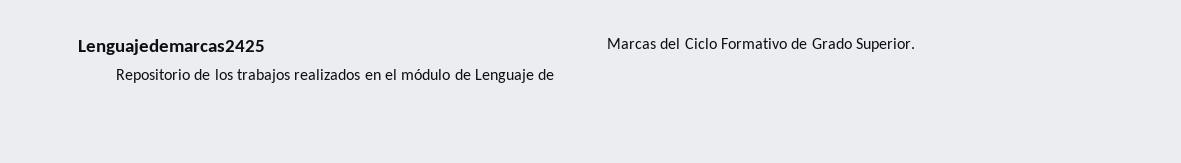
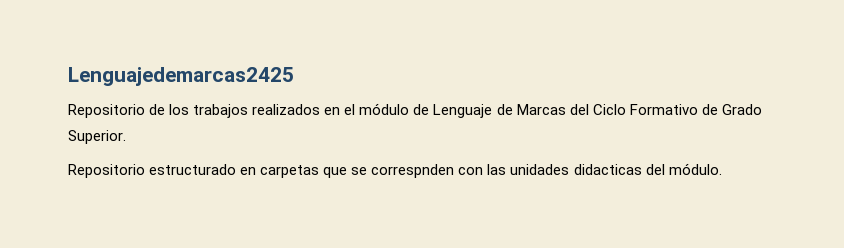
+ Repositorio estructurado en carpetas que se correspnden con las unidades didacticas del módulo.

